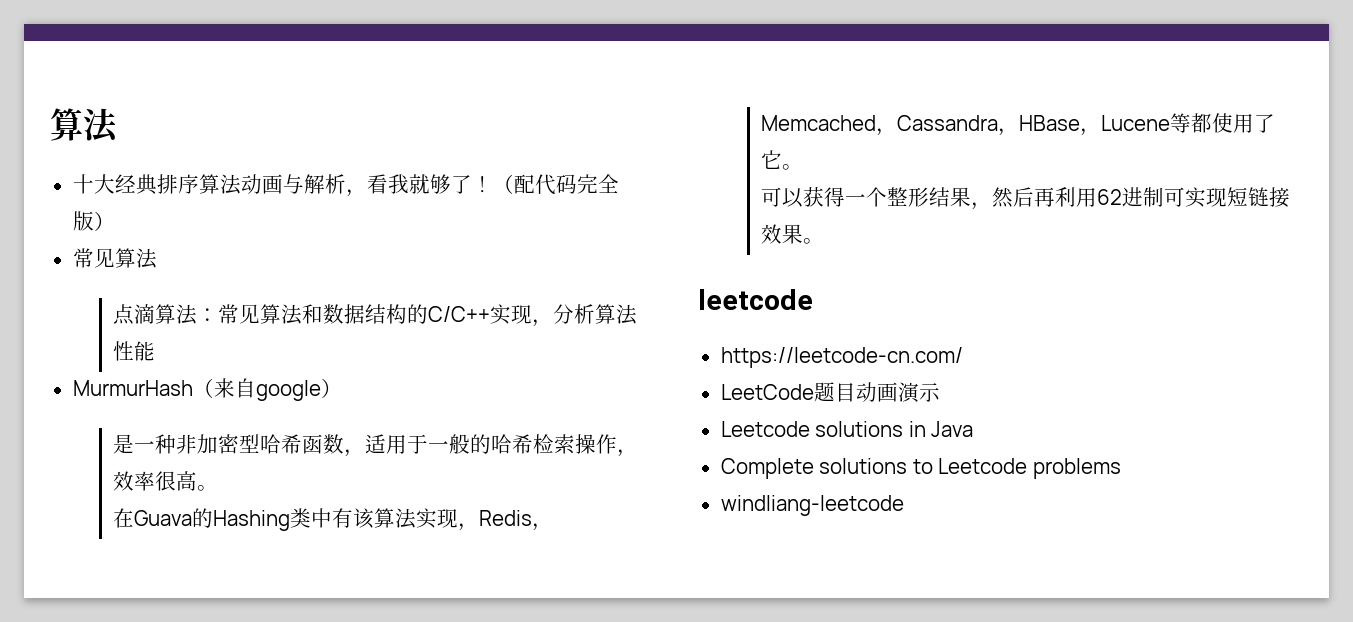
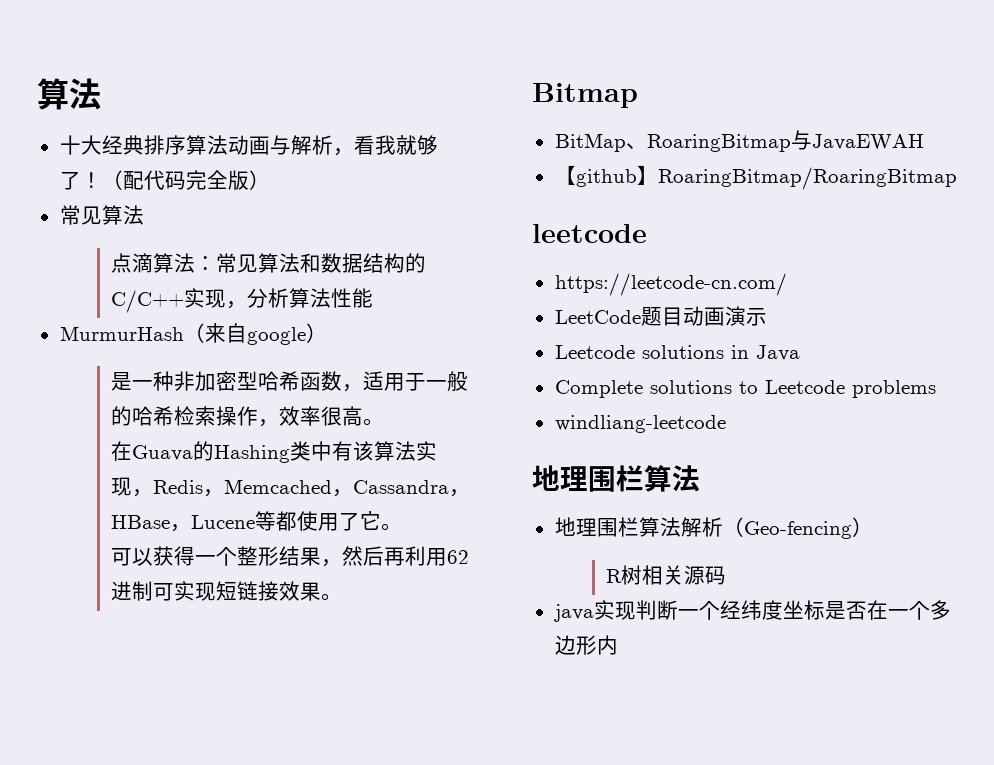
+ Bitmap
+ BitMap、RoaringBitmap与JavaEWAH
+ 【github】RoaringBitmap/RoaringBitmap
  windliang-leetcode
+ 地理围栏算法
+ 地理围栏算法解析（Geo-fencing）
+ R树相关源码
+ java实现判断一个经纬度坐标是否在一个多边形内

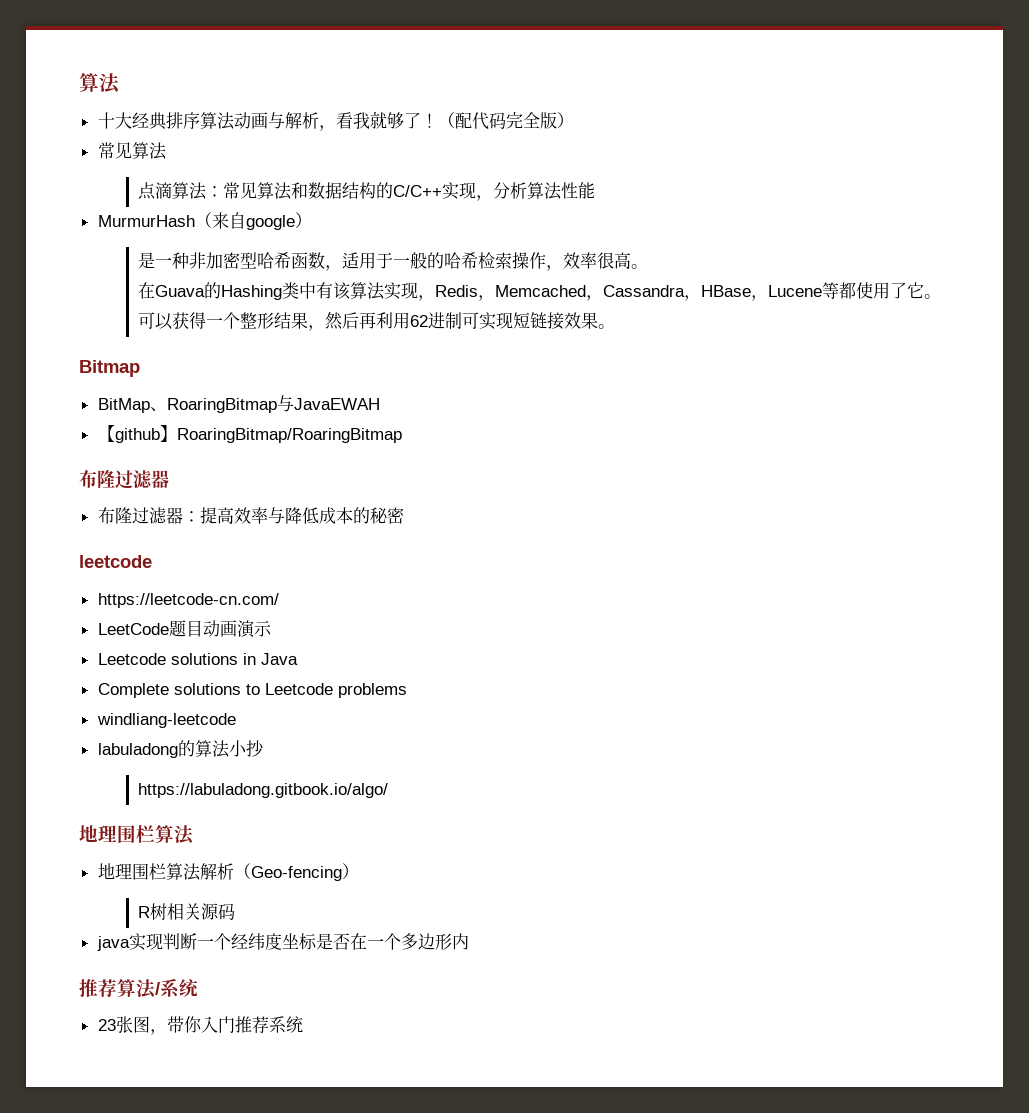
  【github】RoaringBitmap/RoaringBitmap
+ 布隆过滤器
+ 布隆过滤器：提高效率与降低成本的秘密
+ labuladong的算法小抄
+ https://labuladong.gitbook.io/algo/
+ 推荐算法/系统
+ 23张图，带你入门推荐系统

